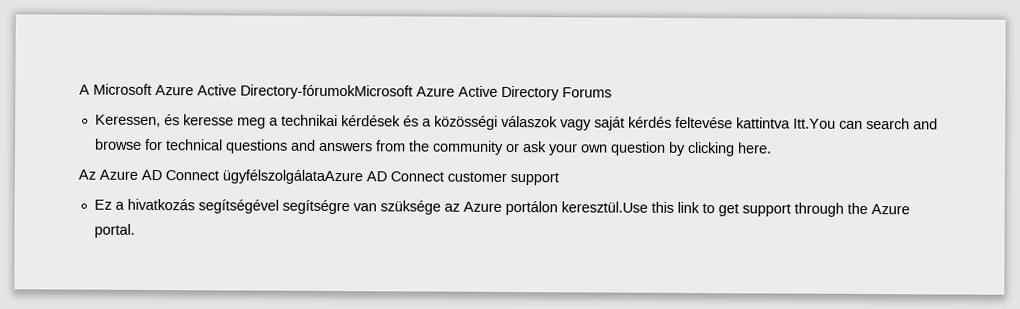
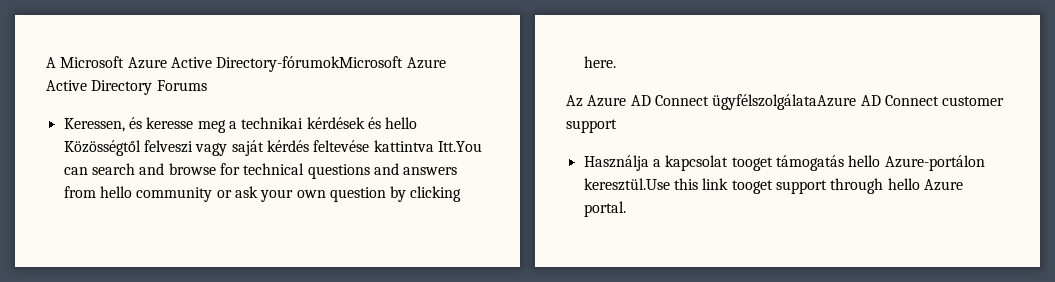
- Keressen, és keresse meg a technikai kérdések és a közösségi válaszok vagy saját kérdés feltevése kattintva Itt.You can search and browse for technical questions and answers from the community or ask your own question by clicking here.
+ Keressen, és keresse meg a technikai kérdések és hello Közösségtől felveszi vagy saját kérdés feltevése kattintva Itt.You can search and browse for technical questions and answers from hello community or ask your own question by clicking here.
- Ez a hivatkozás segítségével segítségre van szüksége az Azure portálon keresztül.Use this link to get support through the Azure portal.
+ Használja a kapcsolat tooget támogatás hello Azure-portálon keresztül.Use this link tooget support through hello Azure portal.

